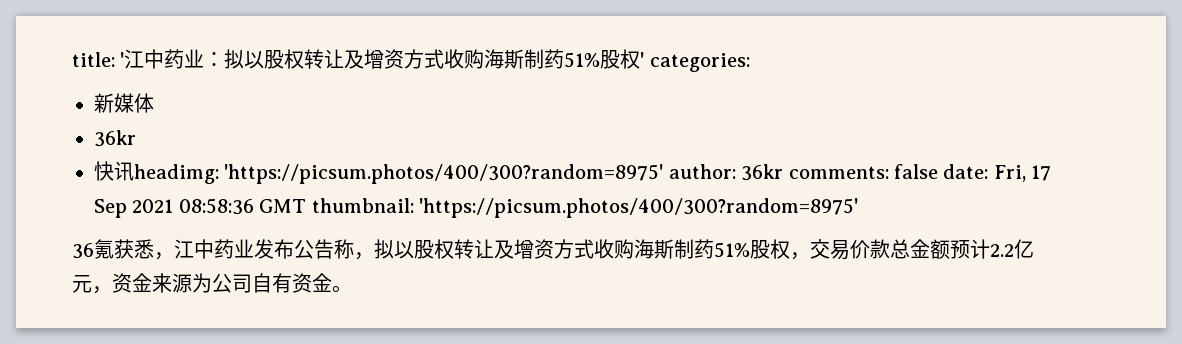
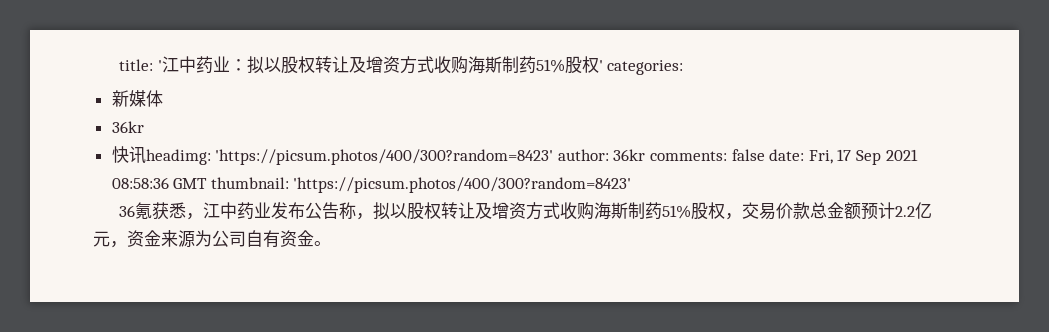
- 快讯headimg: 'https://picsum.photos/400/300?random=8975' author: 36kr comments: false date: Fri, 17 Sep 2021 08:58:36 GMT thumbnail: 'https://picsum.photos/400/300?random=8975'
+ 快讯headimg: 'https://picsum.photos/400/300?random=8423' author: 36kr comments: false date: Fri, 17 Sep 2021 08:58:36 GMT thumbnail: 'https://picsum.photos/400/300?random=8423'

